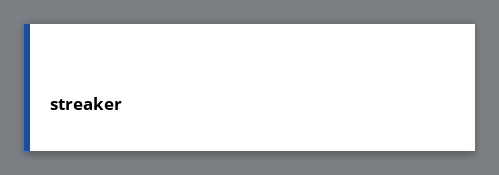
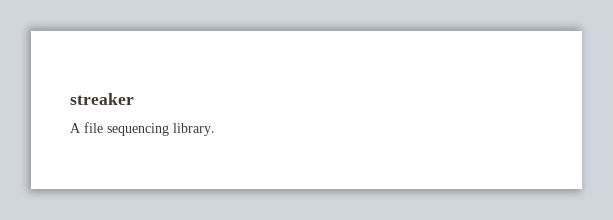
+ A file sequencing library.

